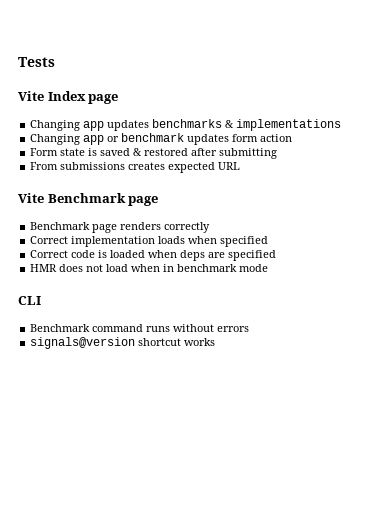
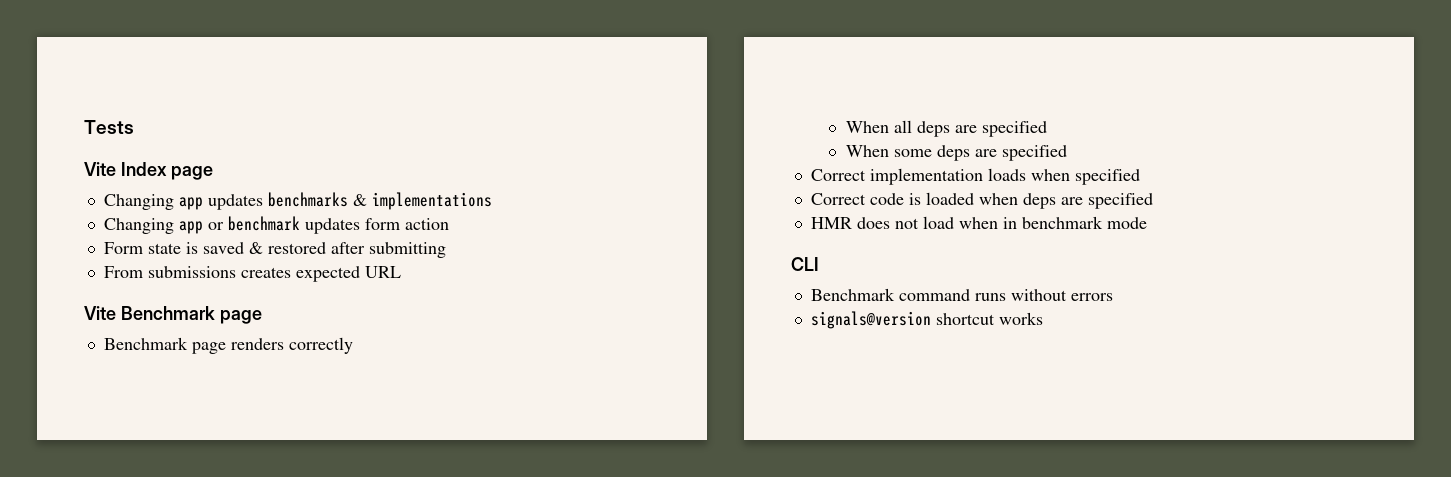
+ When all deps are specified
+ When some deps are specified

